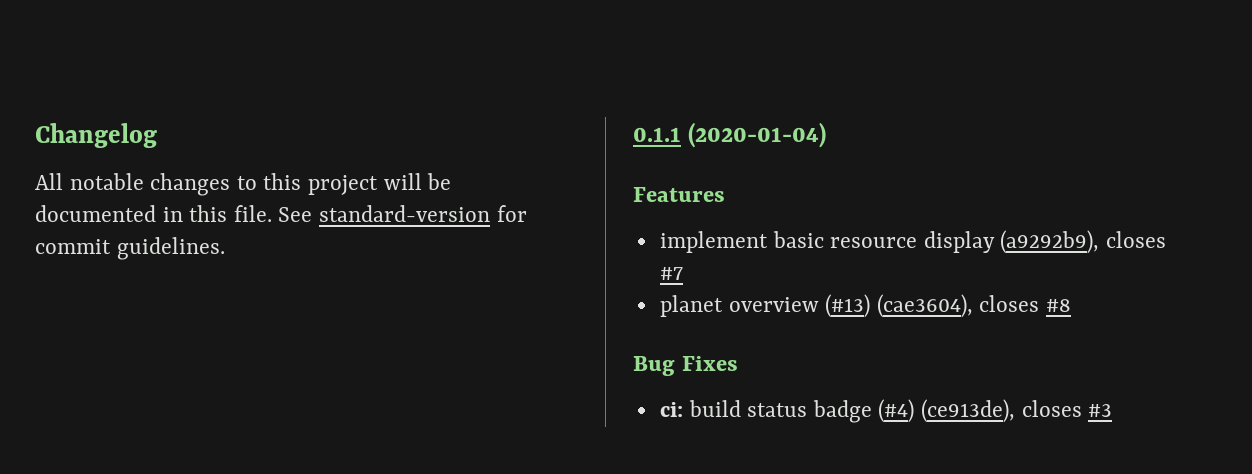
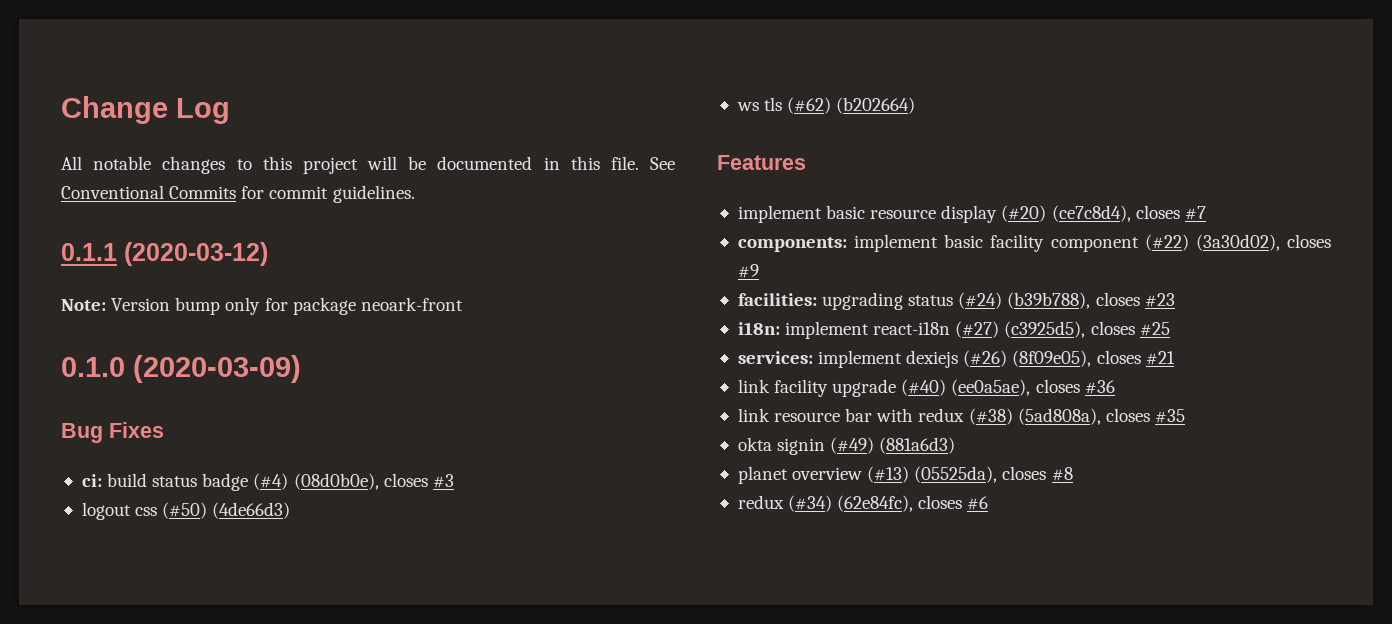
- Changelog
+ Change Log
- See standard-version for commit guidelines.
+ See Conventional Commits for commit guidelines.
- 0.1.1 (2020-01-04)
- Features
- implement basic resource display (a9292b9), closes #7
- planet overview (#13) (cae3604), closes #8
+ 0.1.1 (2020-03-12)
+ Note: Version bump only for package neoark-front
+ 0.1.0 (2020-03-09)
- ci: build status badge (#4) (ce913de), closes #3
+ ci: build status badge (#4) (08d0b0e), closes #3
+ logout css (#50) (4de66d3)
+ ws tls (#62) (b202664)
+ Features
+ implement basic resource display (#20) (ce7c8d4), closes #7
+ components: implement basic facility component (#22) (3a30d02), closes #9
+ facilities: upgrading status (#24) (b39b788), closes #23
+ i18n: implement react-i18n (#27) (c3925d5), closes #25
+ services: implement dexiejs (#26) (8f09e05), closes #21
+ link facility upgrade (#40) (ee0a5ae), closes #36
+ link resource bar with redux (#38) (5ad808a), closes #35
+ okta signin (#49) (881a6d3)
+ planet overview (#13) (05525da), closes #8
+ redux (#34) (62e84fc), closes #6

